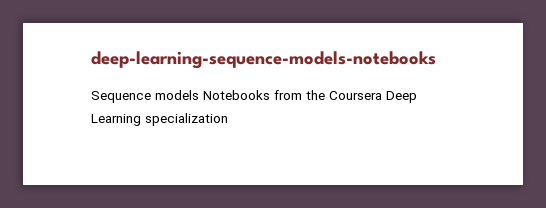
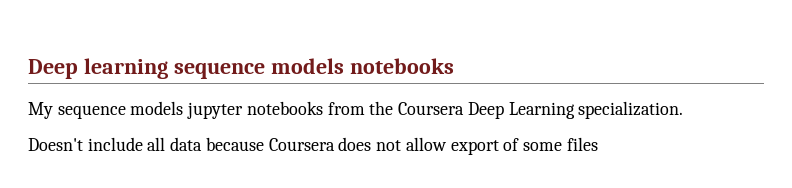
- deep-learning-sequence-models-notebooks
- Sequence models Notebooks from the Coursera Deep Learning specialization
+ Deep learning sequence models notebooks
+ My sequence models jupyter notebooks from the Coursera Deep Learning specialization.
+ Doesn't include all data because Coursera does not allow export of some files

